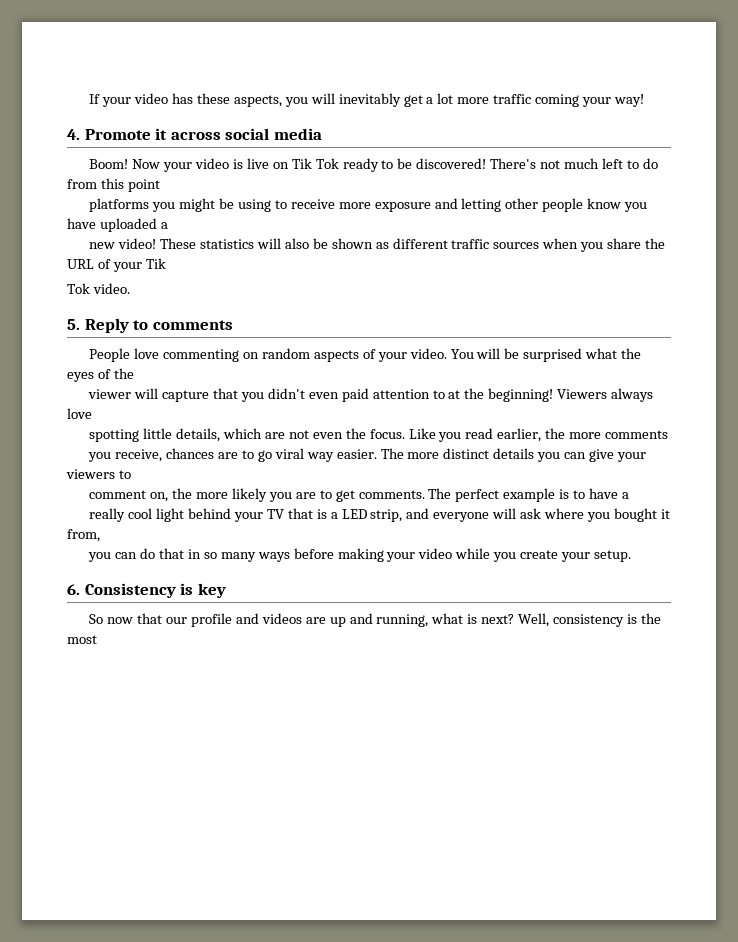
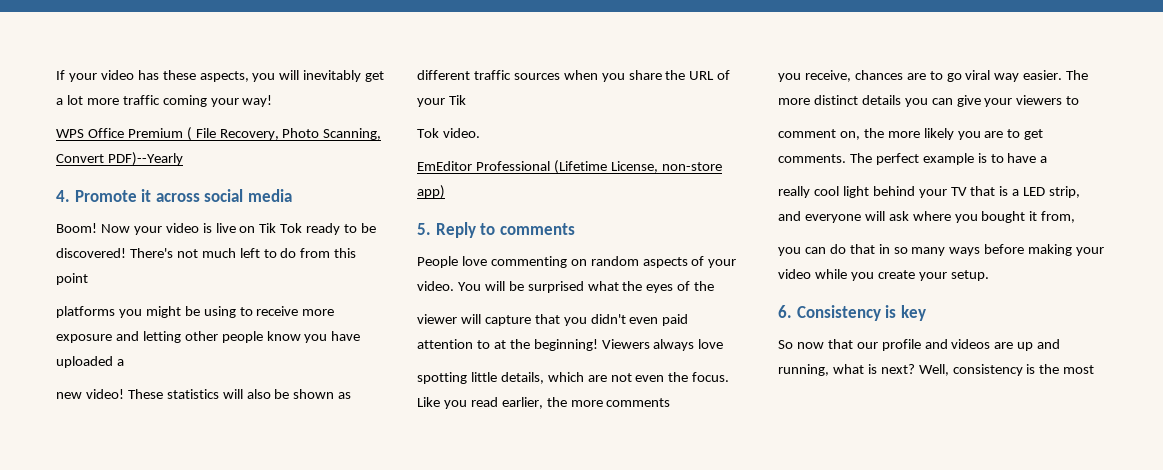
+ WPS Office Premium ( File Recovery, Photo Scanning, Convert PDF)--Yearly
+ EmEditor Professional (Lifetime License, non-store app)

